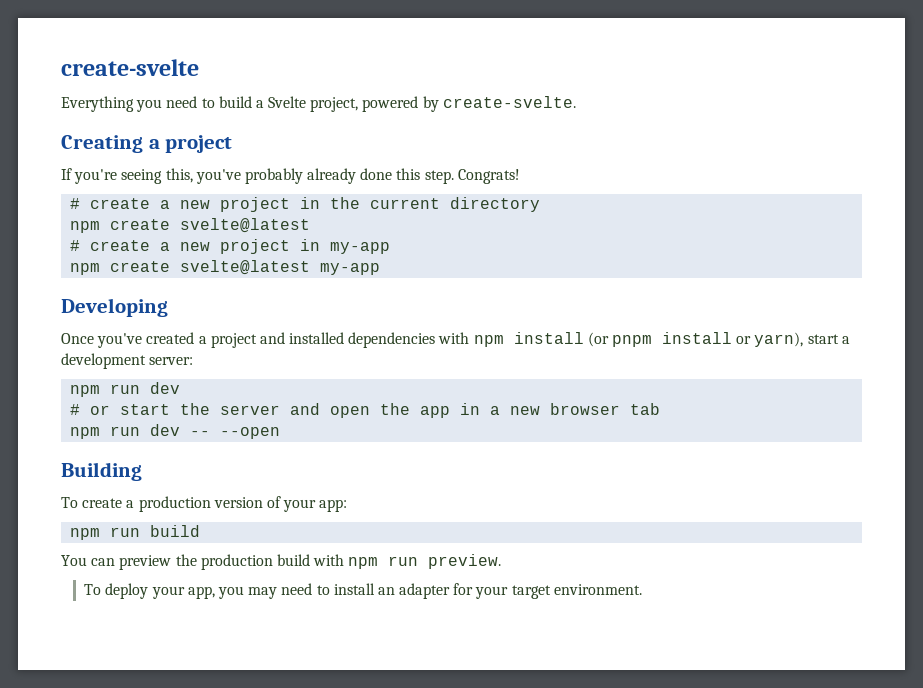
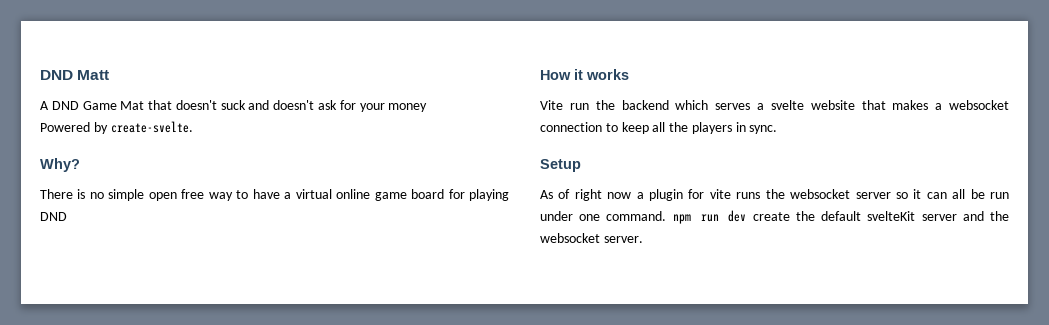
- create-svelte
- Everything you need to build a Svelte project, powered by create-svelte.
- Creating a project
- If you're seeing this, you've probably already done this step. Congrats!
- # create a new project in the current directory
- npm create svelte@latest
- # create a new project in my-app
- npm create svelte@latest my-app
- Developing
- Once you've created a project and installed dependencies with npm install (or pnpm install or yarn), start a development server:
- npm run dev
- # or start the server and open the app in a new browser tab
- npm run dev -- --open
- Building
- To create a production version of your app:
- npm run build
- You can preview the production build with npm run preview.
- To deploy your app, you may need to install an adapter for your target environment.
+ DND Matt
+ A DND Game Mat that doesn't suck and doesn't ask for your money
+ Powered by create-svelte.
+ Why?
+ There is no simple open free way to have a virtual online game board for playing DND
+ How it works
+ Vite run the backend which serves a svelte website that makes a websocket connection to keep all the players in sync.
+ Setup
+ As of right now a plugin for vite runs the websocket server so it can all be run under one command. npm run dev create the default svelteKit server and the websocket server.

